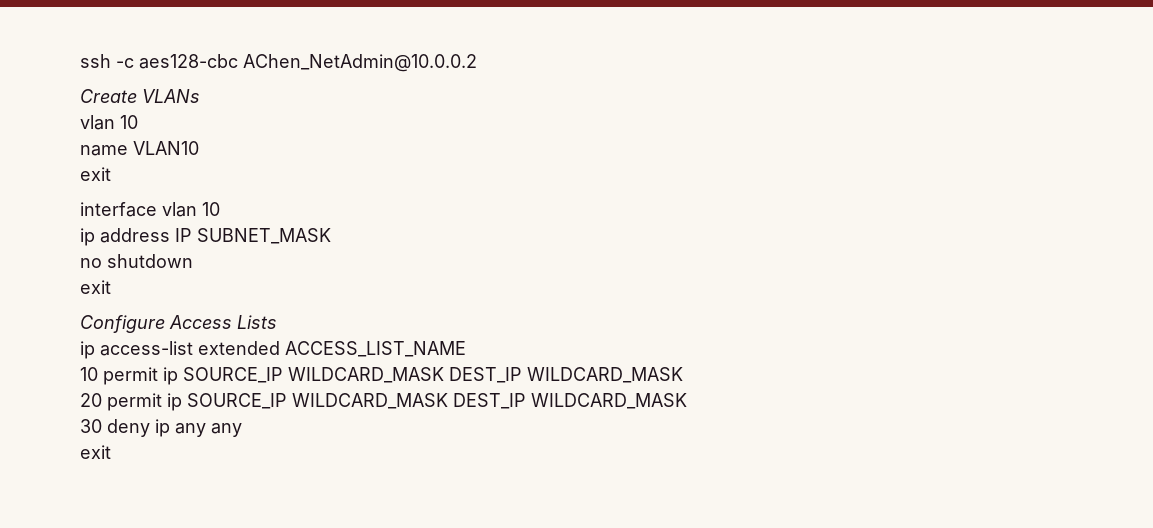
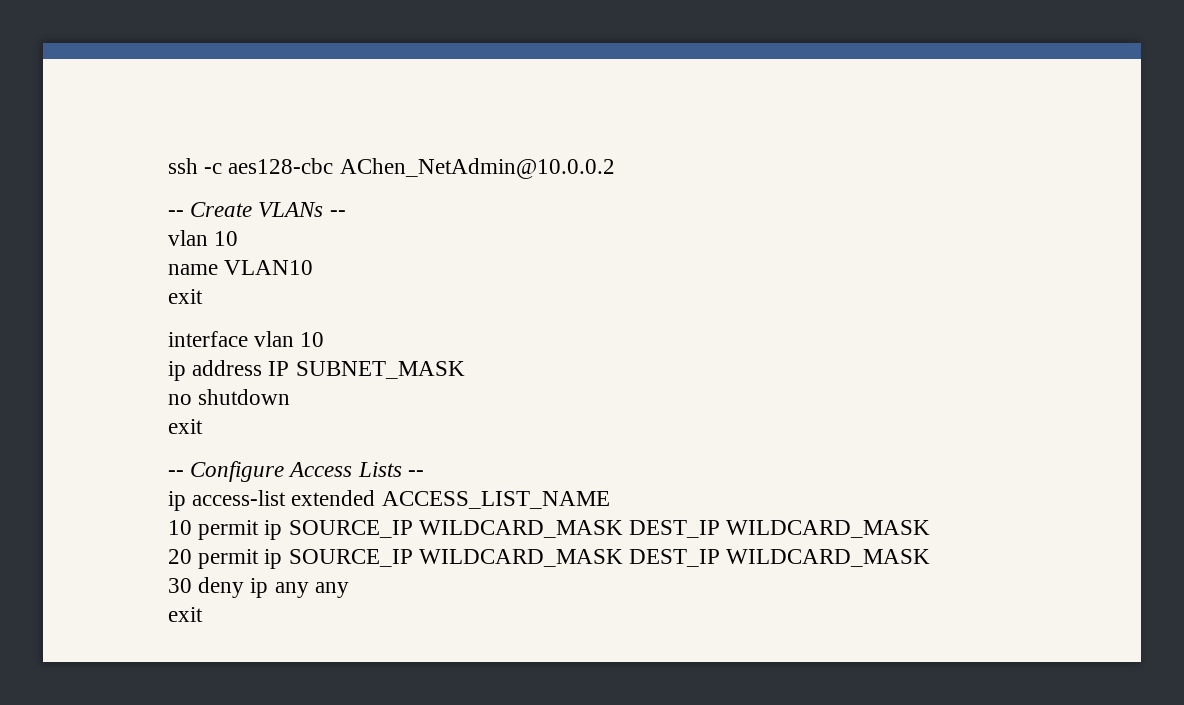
- Create VLANs
+ -- Create VLANs --
- Configure Access Lists
+ -- Configure Access Lists --

